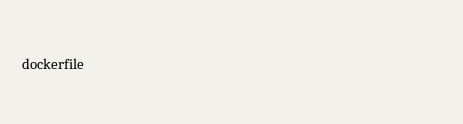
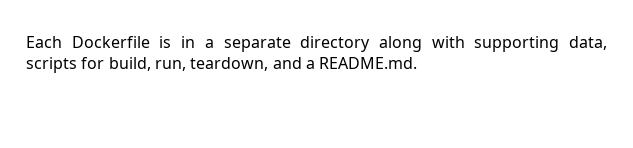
- dockerfile
+ Each Dockerfile is in a separate directory along with supporting data, scripts for build, run, teardown, and a README.md.

